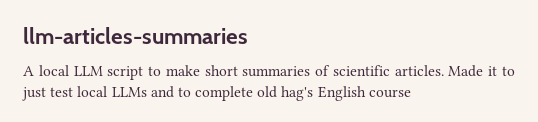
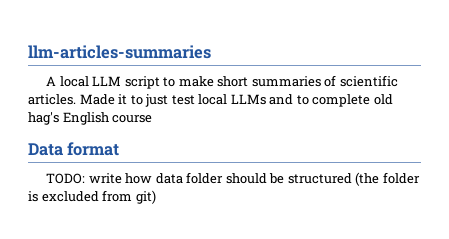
+ Data format
+ TODO: write how data folder should be structured (the folder is excluded from git)

